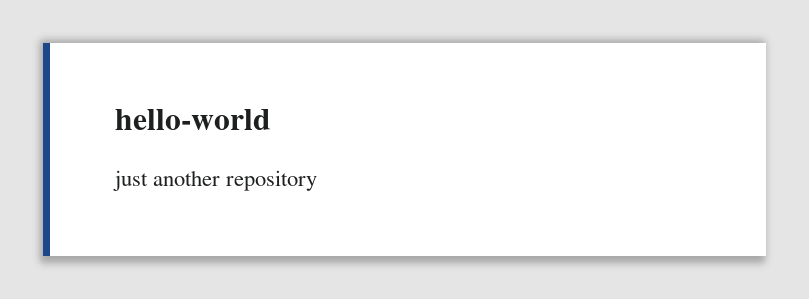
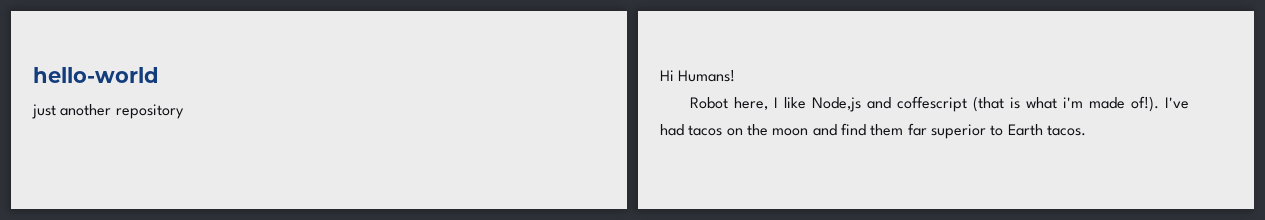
+ Hi Humans!
+ Robot here, I like Node,js and coffescript (that is what i'm made of!). I've had tacos on the moon and find them far superior to Earth tacos.

